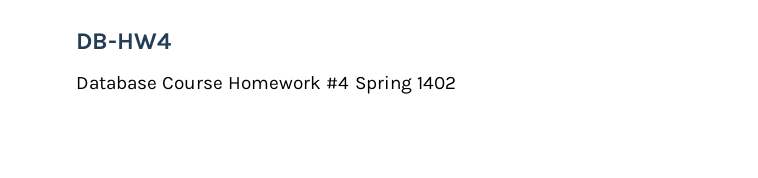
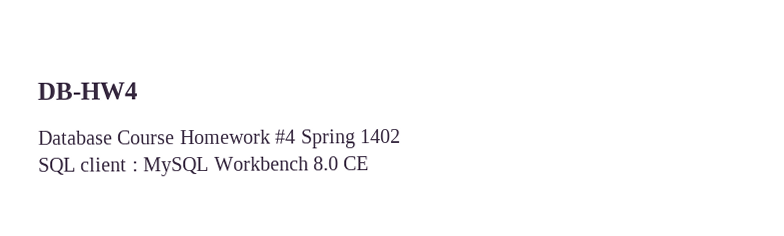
+ SQL client : MySQL Workbench 8.0 CE

